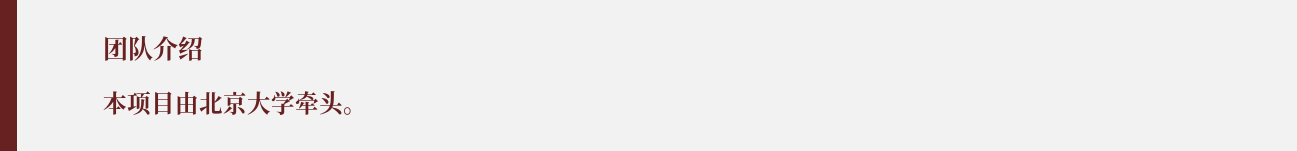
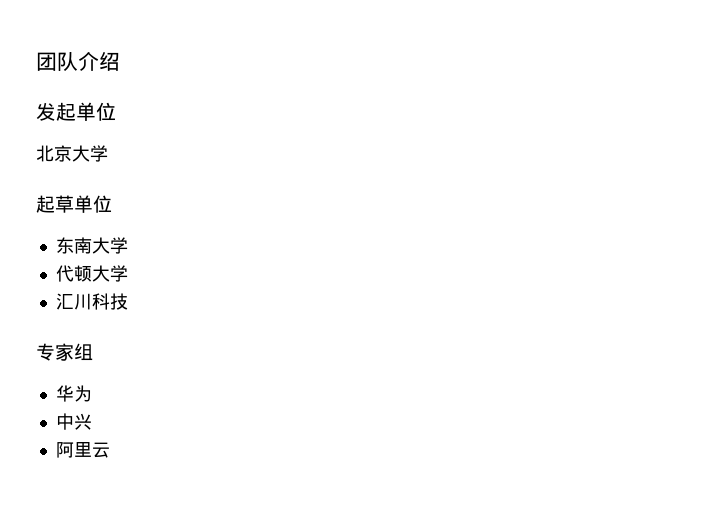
- 本项目由北京大学牵头。
+ 发起单位
+ 北京大学
+ 起草单位
+ 东南大学
+ 代顿大学
+ 汇川科技
+ 专家组
+ 华为
+ 中兴
+ 阿里云

